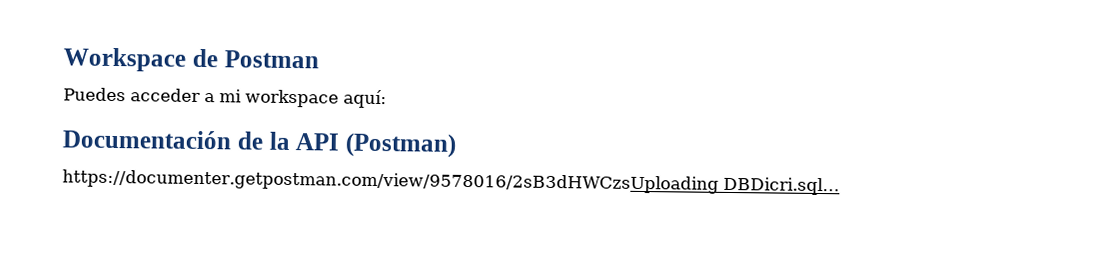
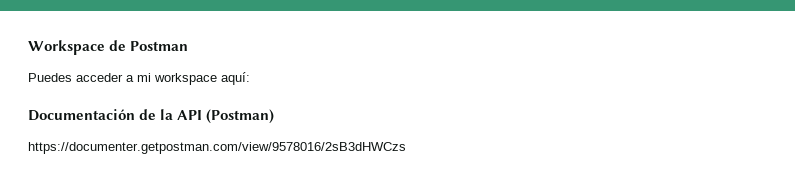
- https://documenter.getpostman.com/view/9578016/2sB3dHWCzsUploading DBDicri.sql…
+ https://documenter.getpostman.com/view/9578016/2sB3dHWCzs

